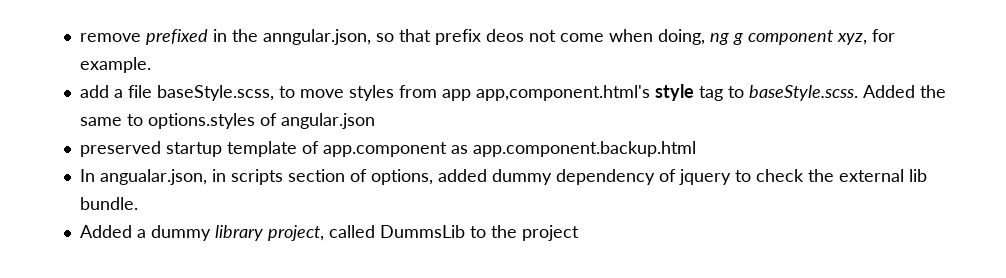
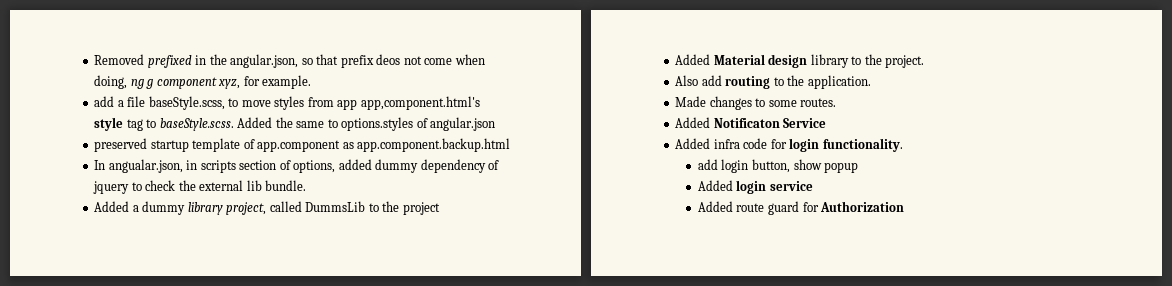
- remove prefixed in the anngular.json, so that prefix deos not come when doing, ng g component xyz, for example.
+ Removed prefixed in the angular.json, so that prefix deos not come when doing, ng g component xyz, for example.
+ Added Material design library to the project.
+ Also add routing to the application.
+ Made changes to some routes.
+ Added Notificaton Service
+ Added infra code for login functionality.
+ add login button, show popup
+ Added login service
+ Added route guard for Authorization

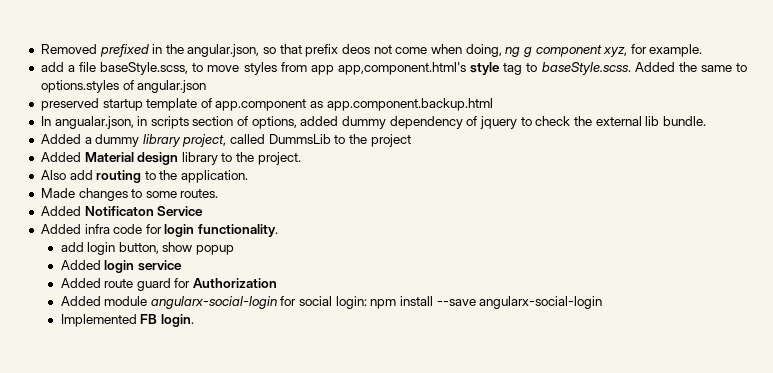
+ Added module angularx-social-login for social login: npm install --save angularx-social-login
+ Implemented FB login.

